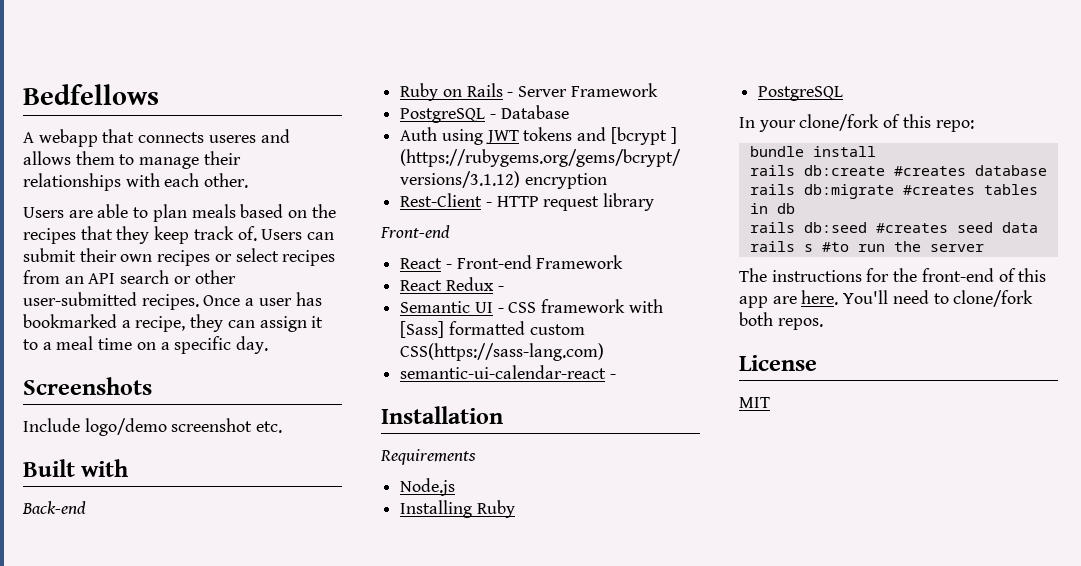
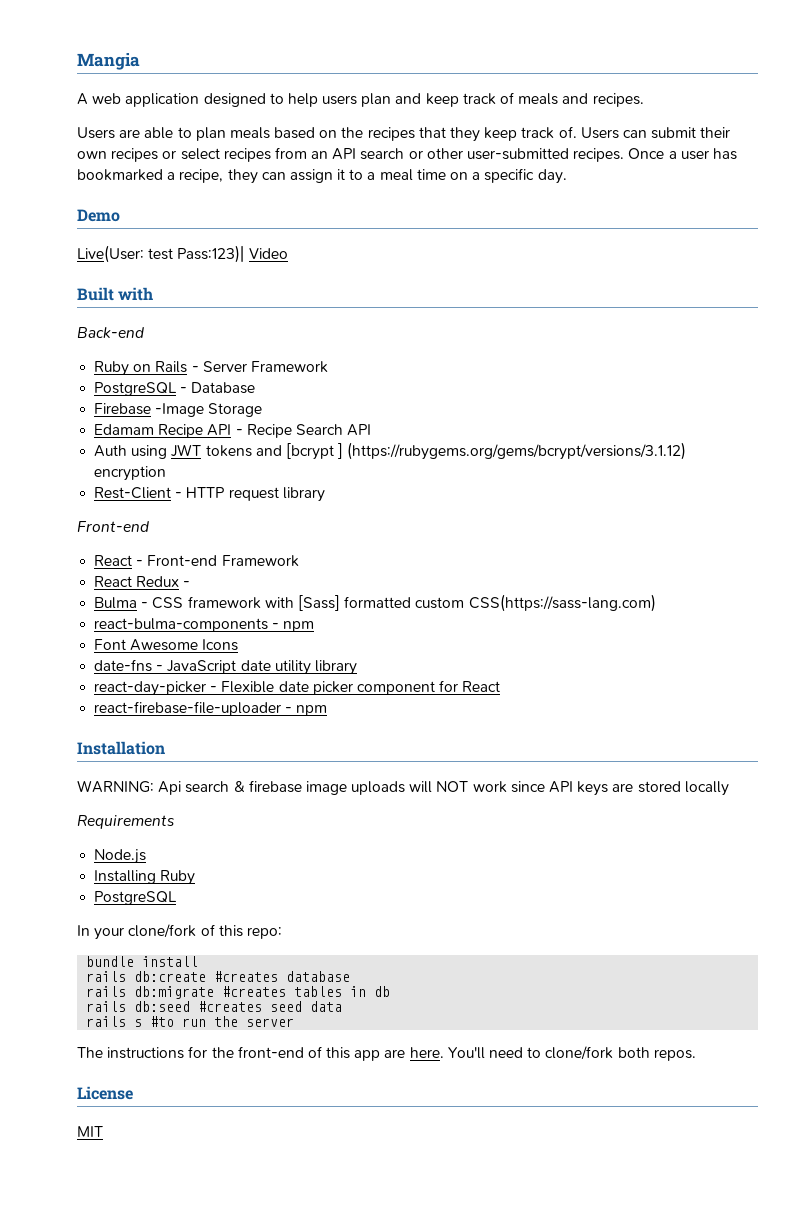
- Bedfellows
+ Mangia
- A webapp that connects useres and allows them to manage their relationships with each other.
+ A web application designed to help users plan and keep track of meals and recipes.
- Screenshots
- Include logo/demo screenshot etc.
+ Demo
+ Live(User: test Pass:123)| Video
+ Firebase -Image Storage
+ Edamam Recipe API - Recipe Search API
- Semantic UI - CSS framework with [Sass] formatted custom CSS(https://sass-lang.com)
+ Bulma - CSS framework with [Sass] formatted custom CSS(https://sass-lang.com)
- semantic-ui-calendar-react -
+ react-bulma-components - npm
+ Font Awesome Icons
+ date-fns - JavaScript date utility library
+ react-day-picker - Flexible date picker component for React
+ react-firebase-file-uploader - npm
  Installation
+ WARNING: Api search & firebase image uploads will NOT work since API keys are stored locally

